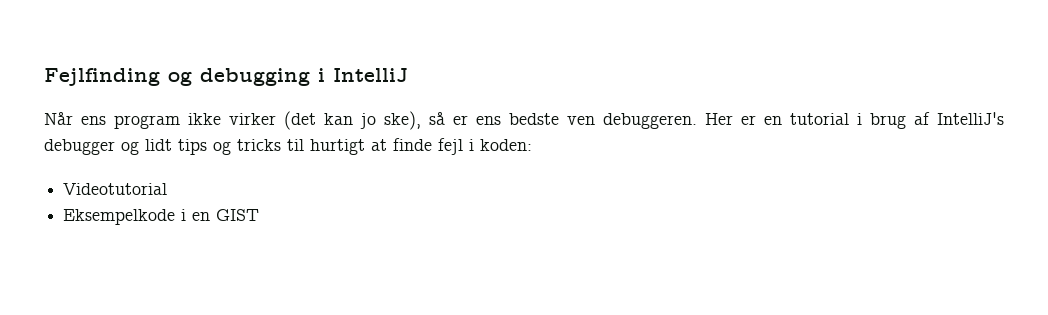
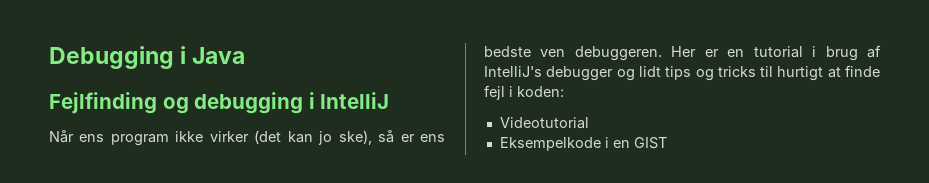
+ Debugging i Java

